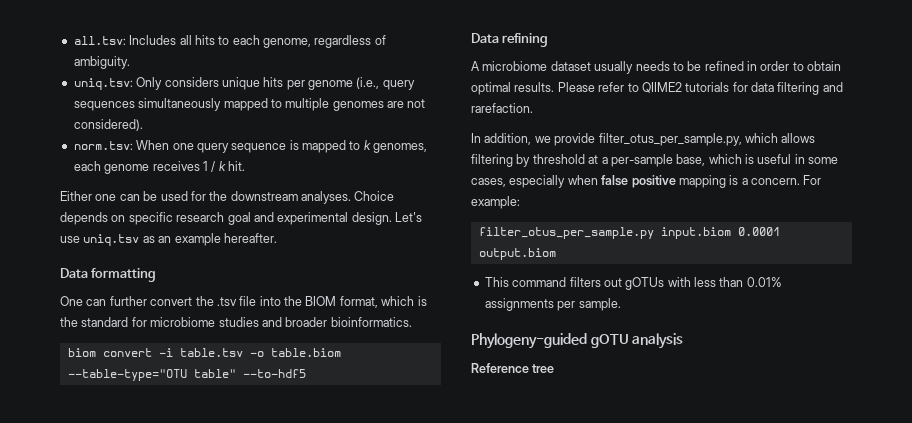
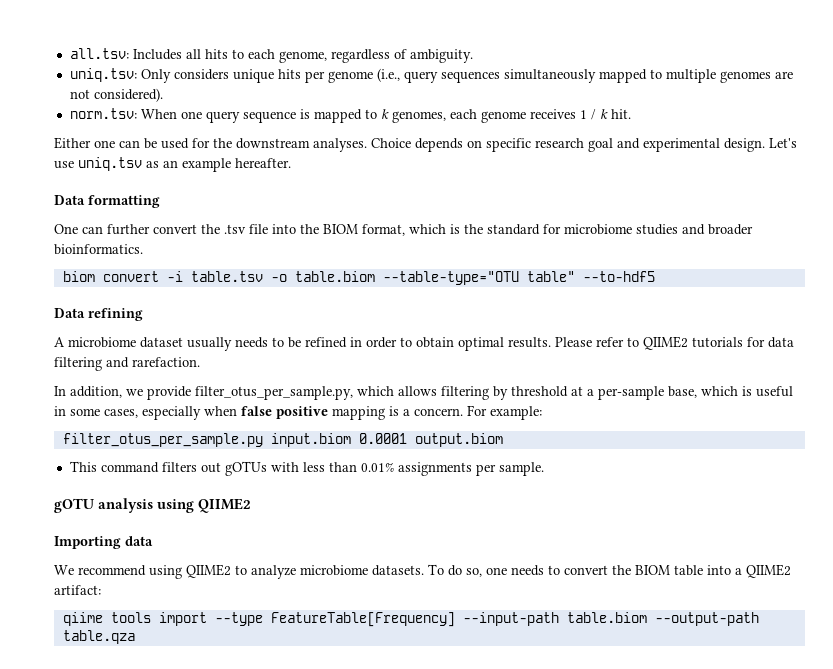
- Phylogeny-guided gOTU analysis
- Reference tree
+ gOTU analysis using QIIME2
+ Importing data
+ We recommend using QIIME2 to analyze microbiome datasets. To do so, one needs to convert the BIOM table into a QIIME2 artifact:
+ qiime tools import --type FeatureTable[Frequency] --input-path table.biom --output-path table.qza

